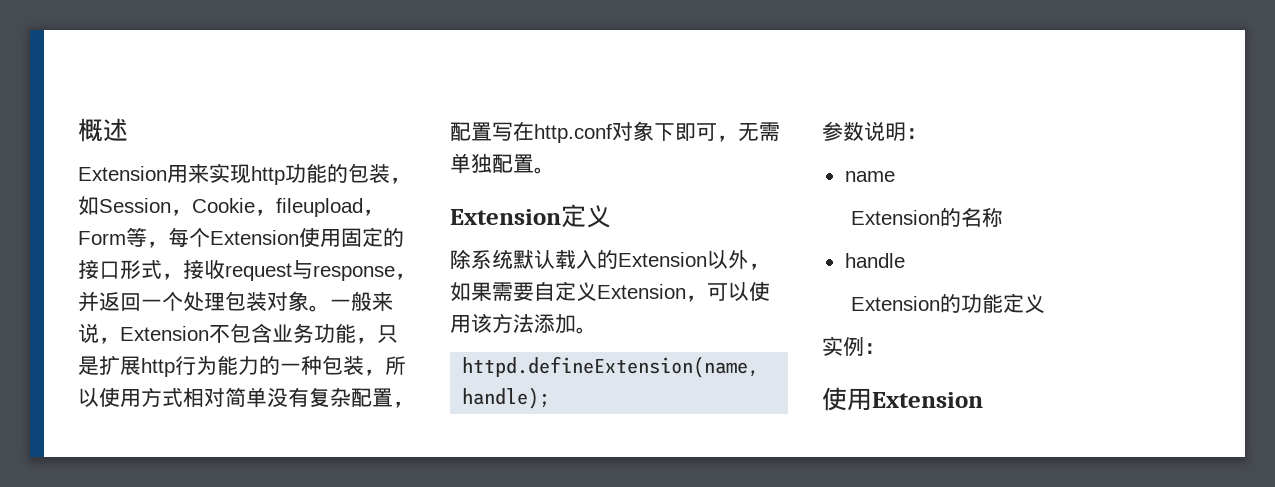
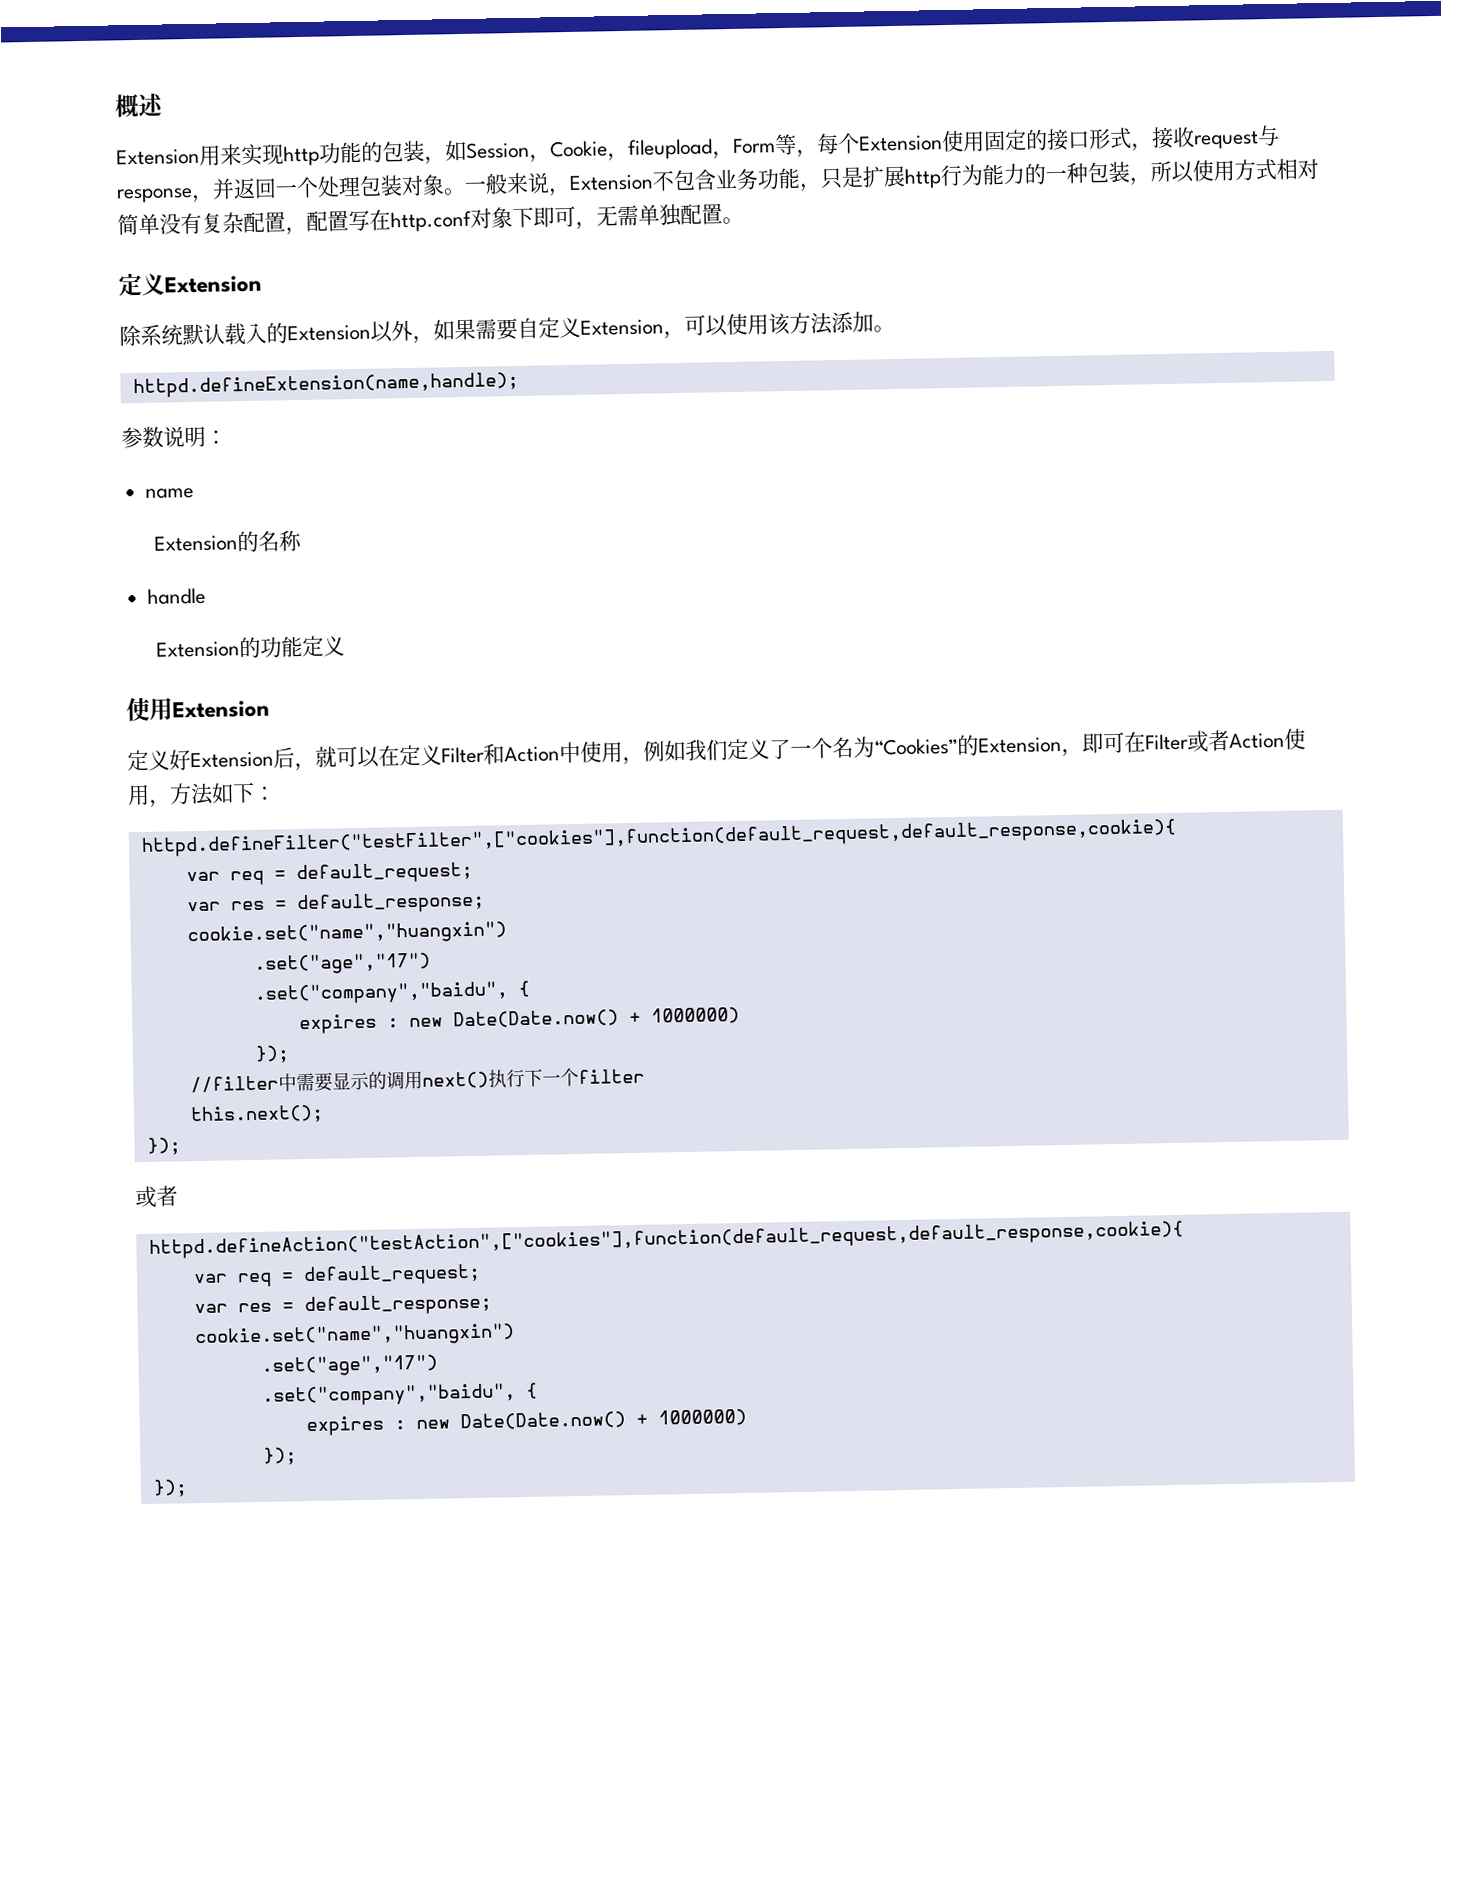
  一般来说，Extension不包含业务功能，只是扩展http行为能力的一种包装，所以使用方式相对简单没有复杂配置，配置写在http.conf对象下即可，无需单独配置。
- Extension定义
+ 定义Extension
- 实例：
+ 定义好Extension后，就可以在定义Filter和Action中使用，例如我们定义了一个名为“Cookies”的Extension，即可在Filter或者Action使用，方法如下：
+ httpd.defineFilter("testFilter",["cookies"],function(default_request,default_response,cookie){
+ var req = default_request;
+ var res = default_response;
+ cookie.set("name","huangxin")
+ .set("age","17")
+ .set("company","baidu", {
+ expires : new Date(Date.now() + 1000000)
+ });
+ //filter中需要显示的调用next()执行下一个filter
+ this.next();
+ });
+ 或者
+ httpd.defineAction("testAction",["cookies"],function(default_request,default_response,cookie){
+ var req = default_request;
+ var res = default_response;
+ cookie.set("name","huangxin")
+ .set("age","17")
+ .set("company","baidu", {
+ expires : new Date(Date.now() + 1000000)
+ });
+ });

